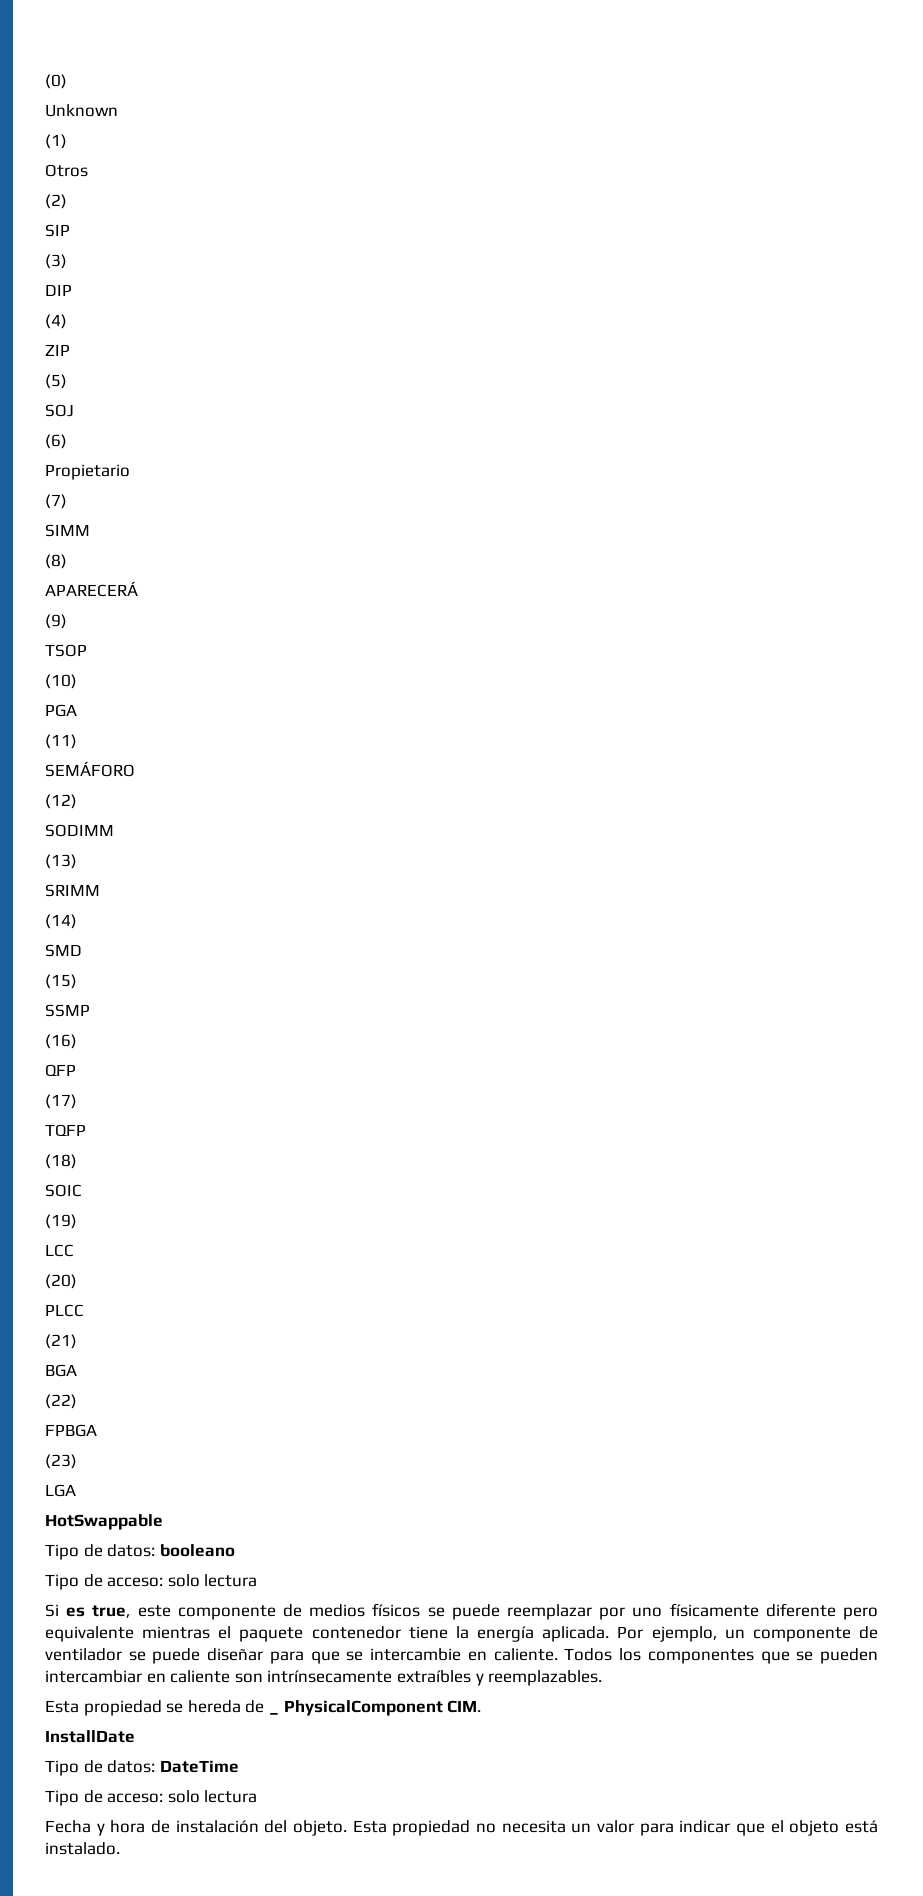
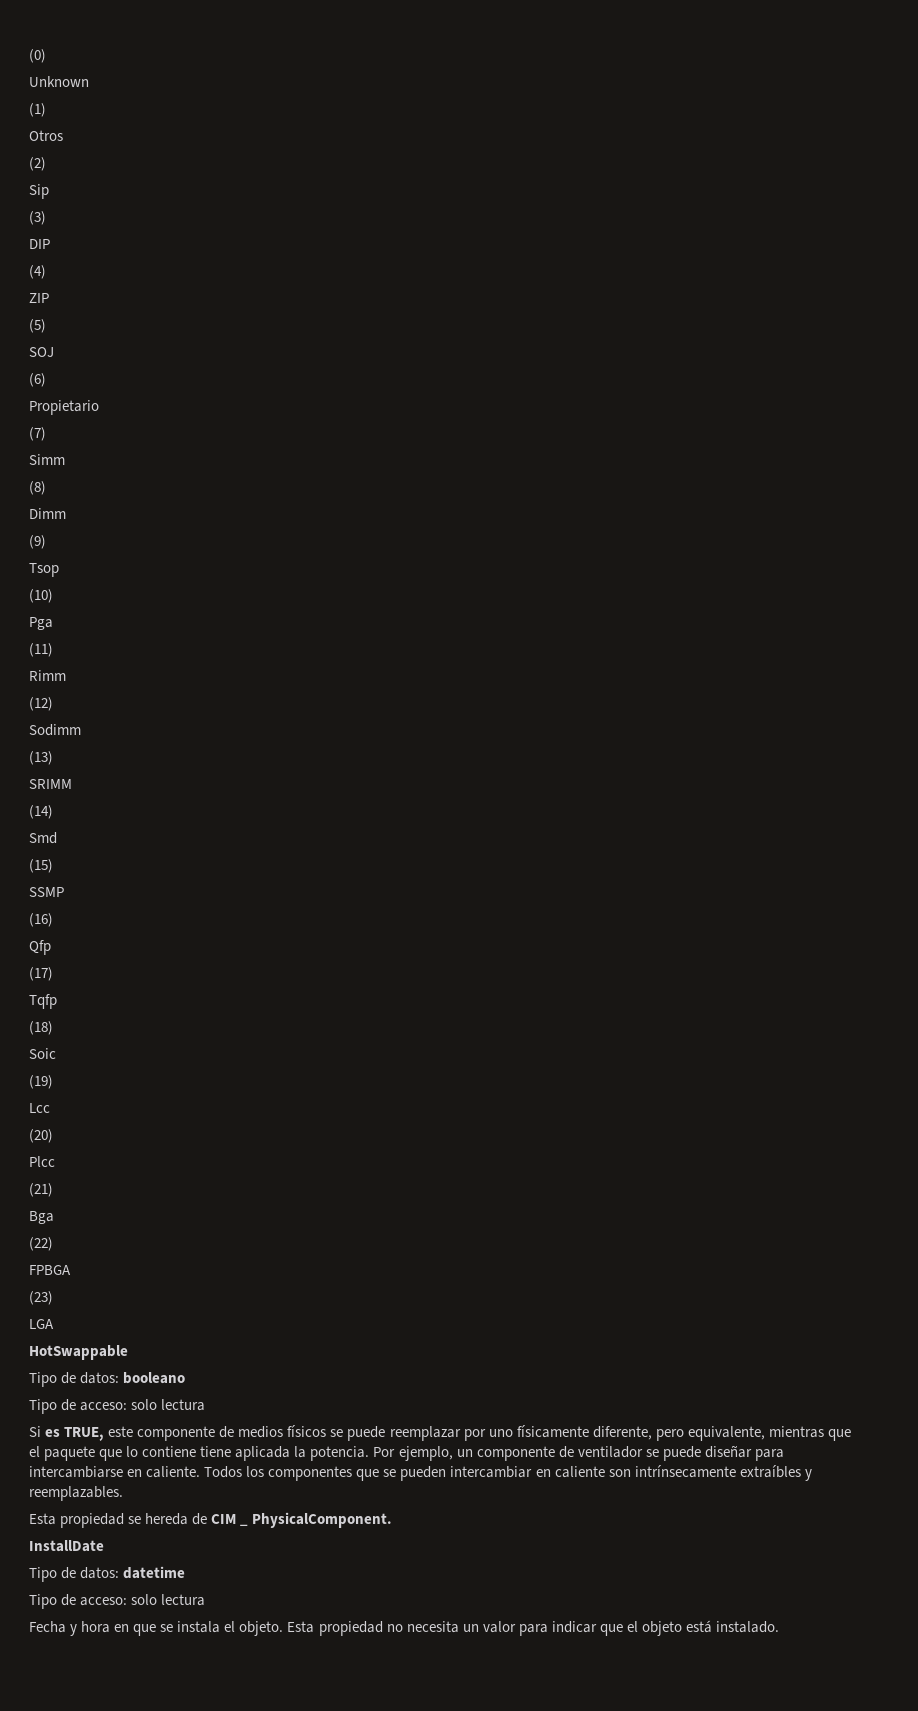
- SIP
+ Sip
- SIMM
+ Simm
- APARECERÁ
+ Dimm
- TSOP
+ Tsop
- PGA
+ Pga
- SEMÁFORO
+ Rimm
- SODIMM
+ Sodimm
- SMD
+ Smd
- QFP
+ Qfp
- TQFP
+ Tqfp
- SOIC
+ Soic
- LCC
+ Lcc
- PLCC
+ Plcc
- BGA
+ Bga
- Si es true, este componente de medios físicos se puede reemplazar por uno físicamente diferente pero equivalente mientras el paquete contenedor tiene la energía aplicada.
+ Si es TRUE, este componente de medios físicos se puede reemplazar por uno físicamente diferente, pero equivalente, mientras que el paquete que lo contiene tiene aplicada la potencia.
- Por ejemplo, un componente de ventilador se puede diseñar para que se intercambie en caliente.
+ Por ejemplo, un componente de ventilador se puede diseñar para intercambiarse en caliente.
- Esta propiedad se hereda de _ PhysicalComponent CIM.
+ Esta propiedad se hereda de CIM _ PhysicalComponent.
- Tipo de datos: DateTime
+ Tipo de datos: datetime
- Fecha y hora de instalación del objeto.
+ Fecha y hora en que se instala el objeto.

